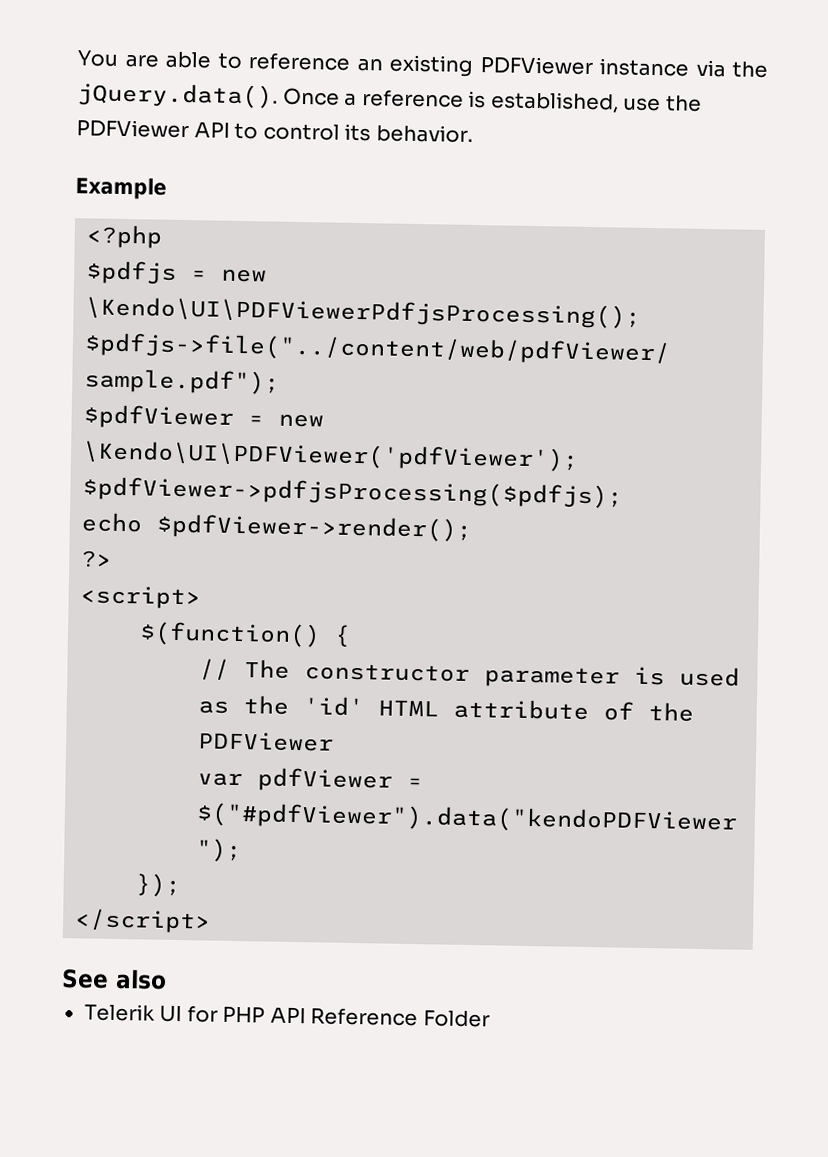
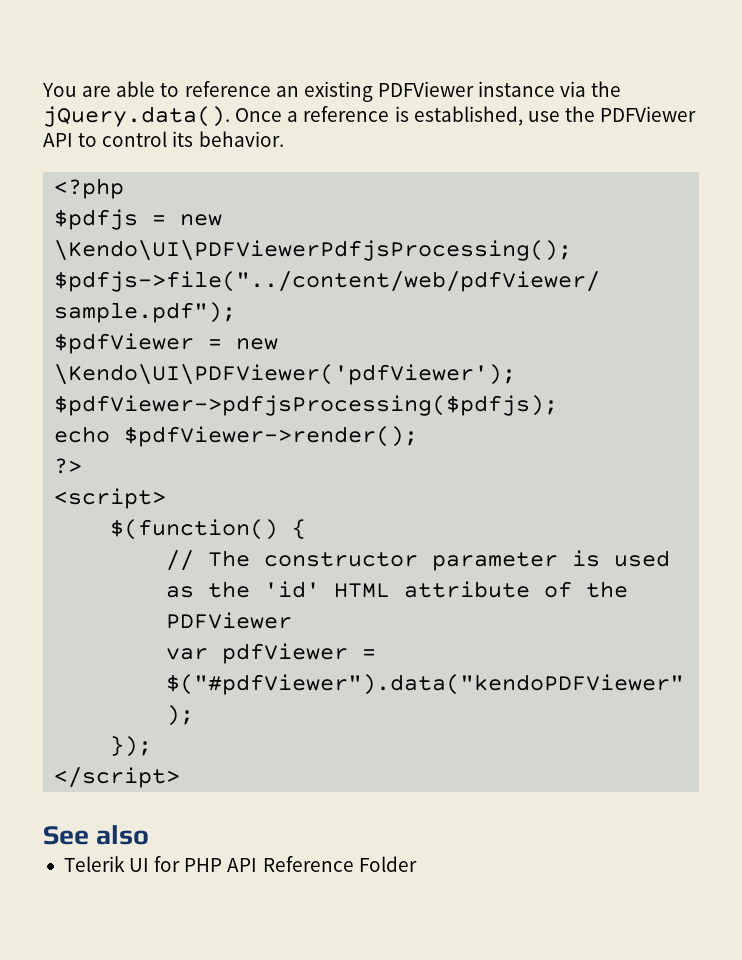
- Example

